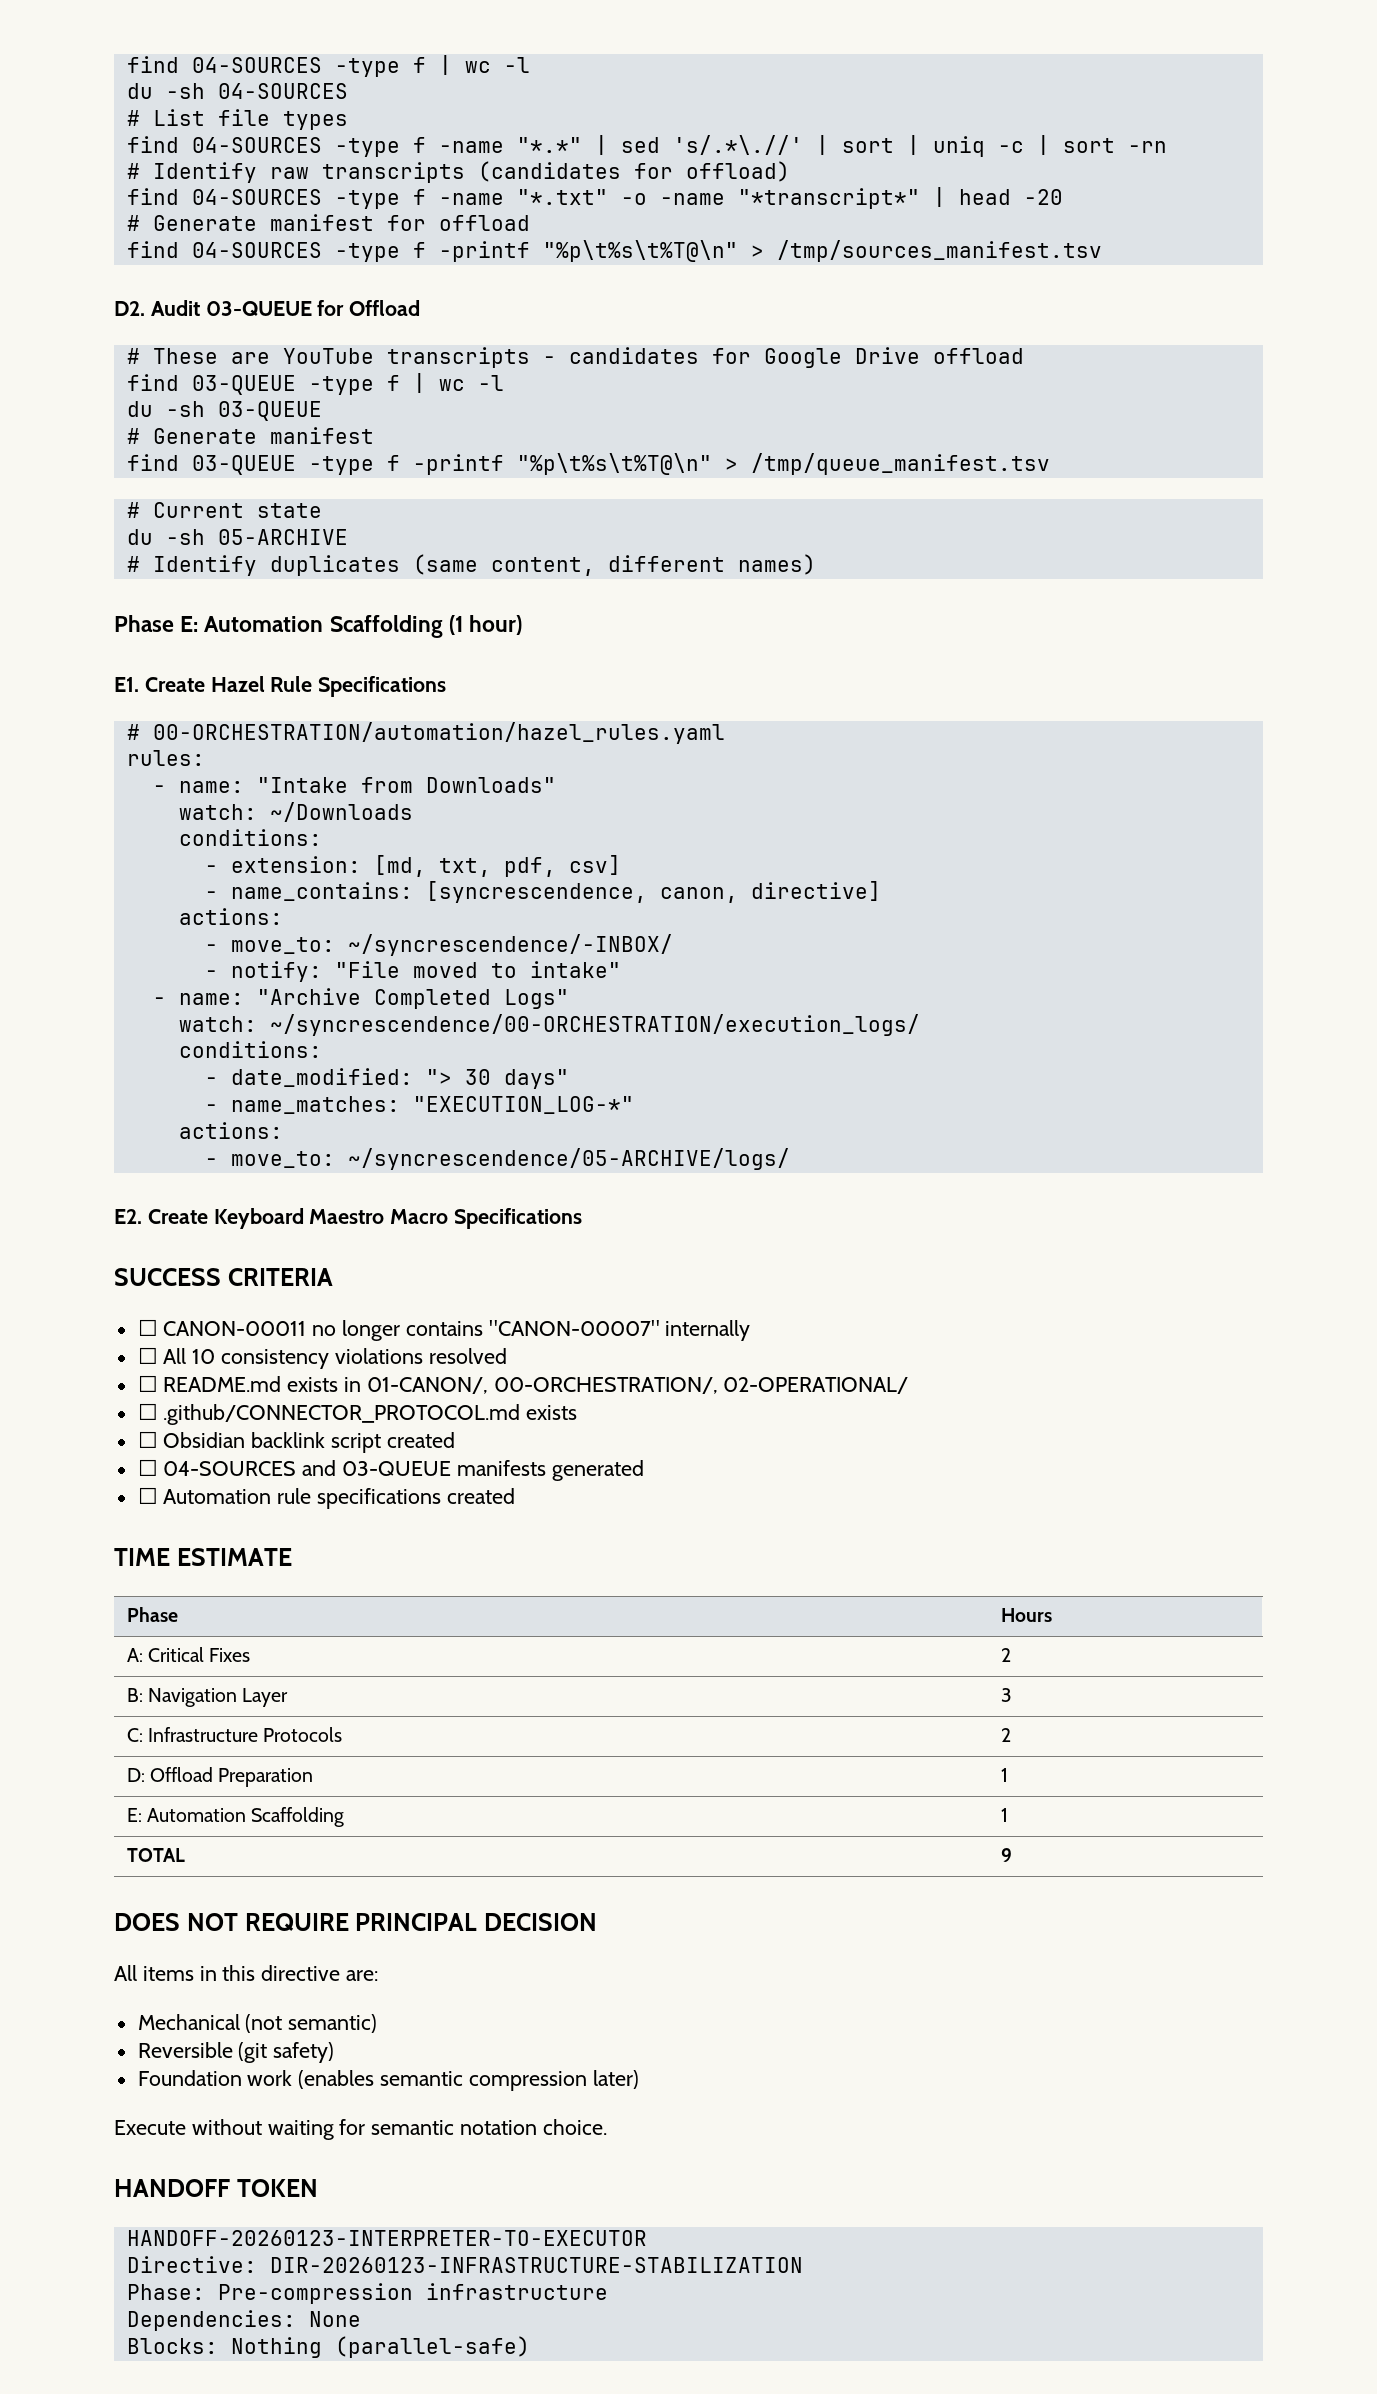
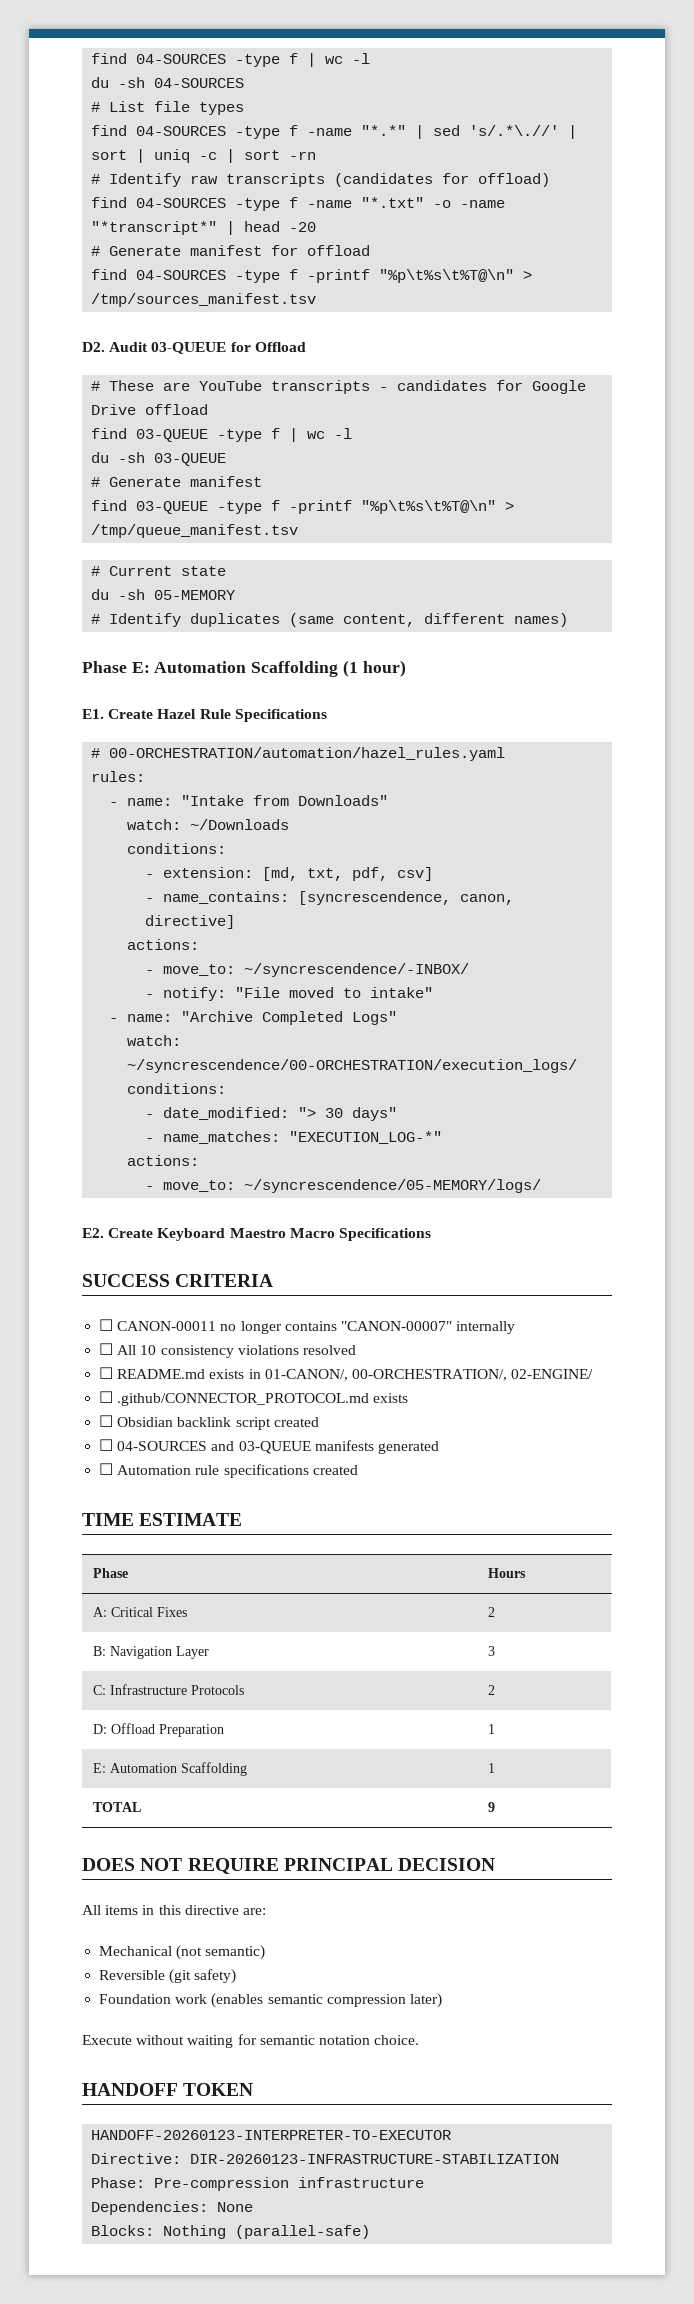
- du -sh 05-ARCHIVE
+ du -sh 05-MEMORY
- - move_to: ~/syncrescendence/05-ARCHIVE/logs/
+ - move_to: ~/syncrescendence/05-MEMORY/logs/
- ☐ README.md exists in 01-CANON/, 00-ORCHESTRATION/, 02-OPERATIONAL/
+ ☐ README.md exists in 01-CANON/, 00-ORCHESTRATION/, 02-ENGINE/

